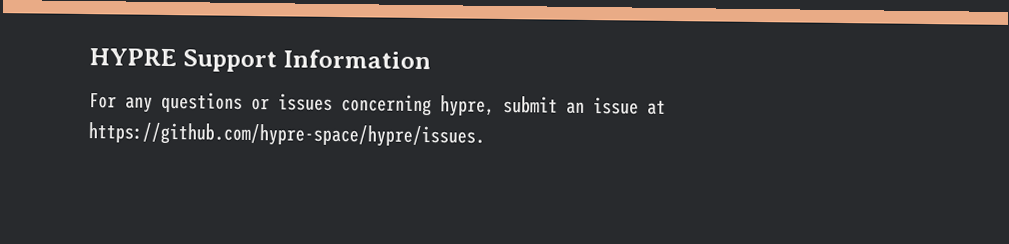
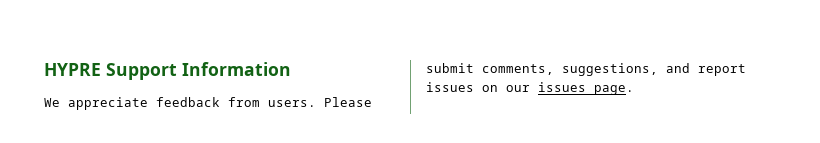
- For any questions or issues concerning hypre, submit an issue at https://github.com/hypre-space/hypre/issues.
+ We appreciate feedback from users. Please submit comments, suggestions, and report issues on our issues page.

